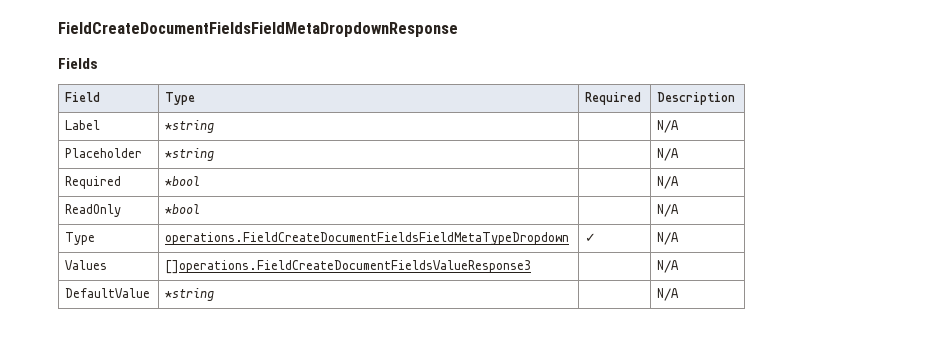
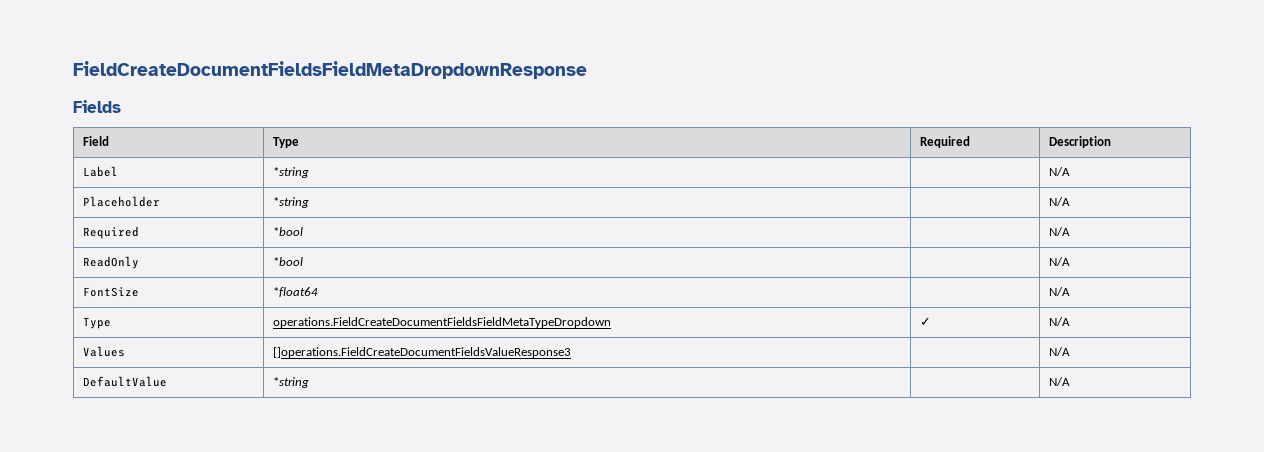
+ FontSize | *float64 | | N/A

